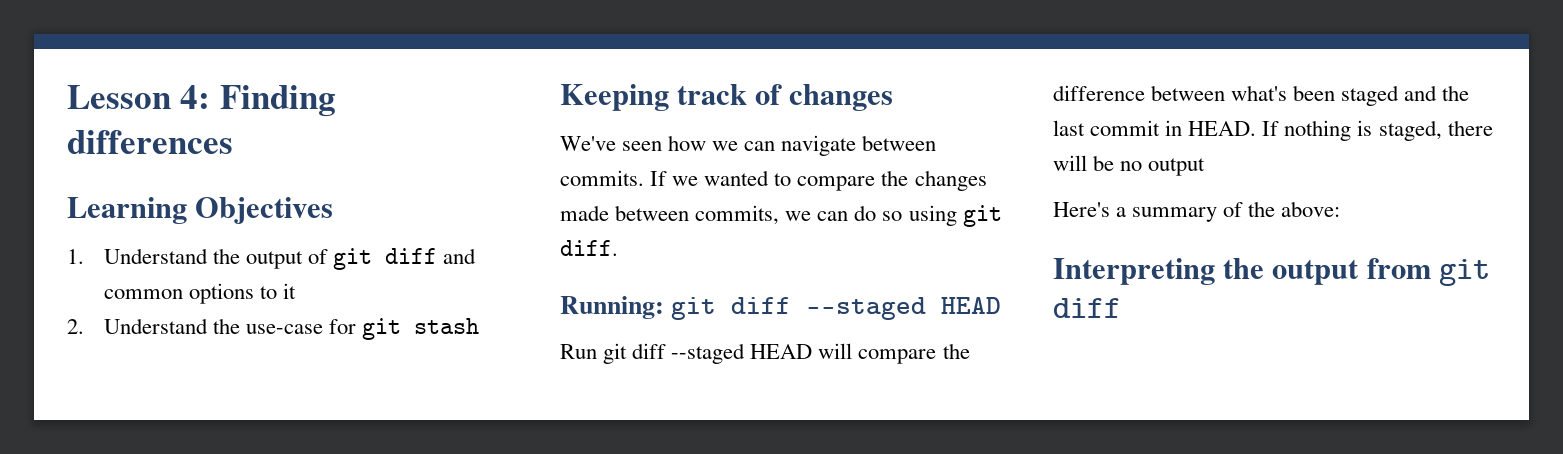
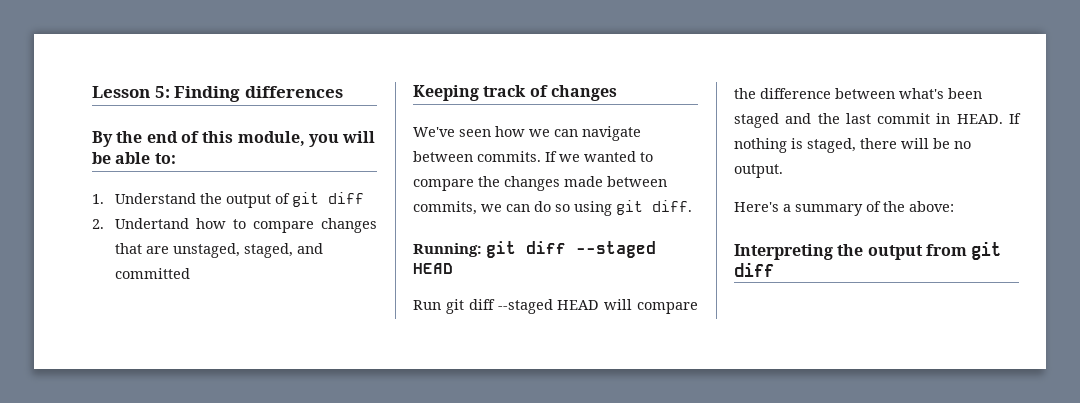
- Lesson 4: Finding differences
+ Lesson 5: Finding differences
- Learning Objectives
+ By the end of this module, you will be able to:
- 1. Understand the output of git diff and common options to it
- 2. Understand the use-case for git stash
+ 1. Understand the output of git diff
+ 2. Undertand how to compare changes that are unstaged, staged, and committed
- If nothing is staged, there will be no output
+ If nothing is staged, there will be no output.

